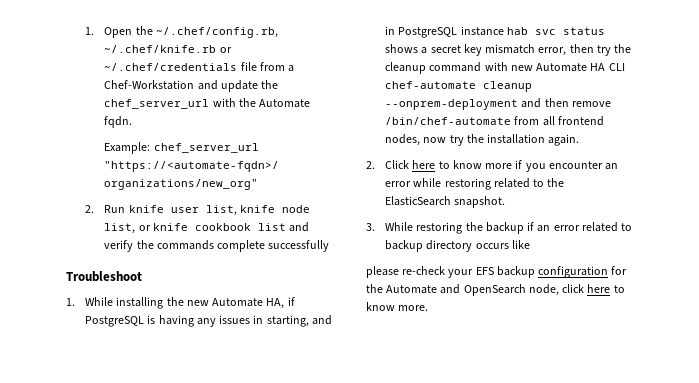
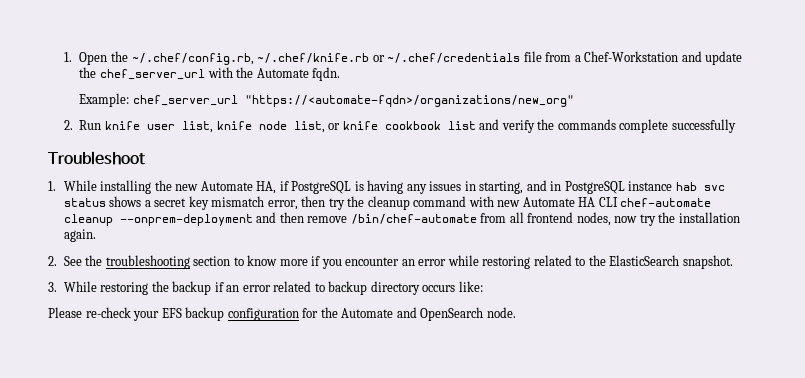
- 2. Click here to know more if you encounter an error while restoring related to the ElasticSearch snapshot.
+ 2. See the troubleshooting section to know more if you encounter an error while restoring related to the ElasticSearch snapshot.
- 3. While restoring the backup if an error related to backup directory occurs like
- please re-check your EFS backup configuration for the Automate and OpenSearch node, click here to know more.
+ 3. While restoring the backup if an error related to backup directory occurs like:
+ Please re-check your EFS backup configuration for the Automate and OpenSearch node.

